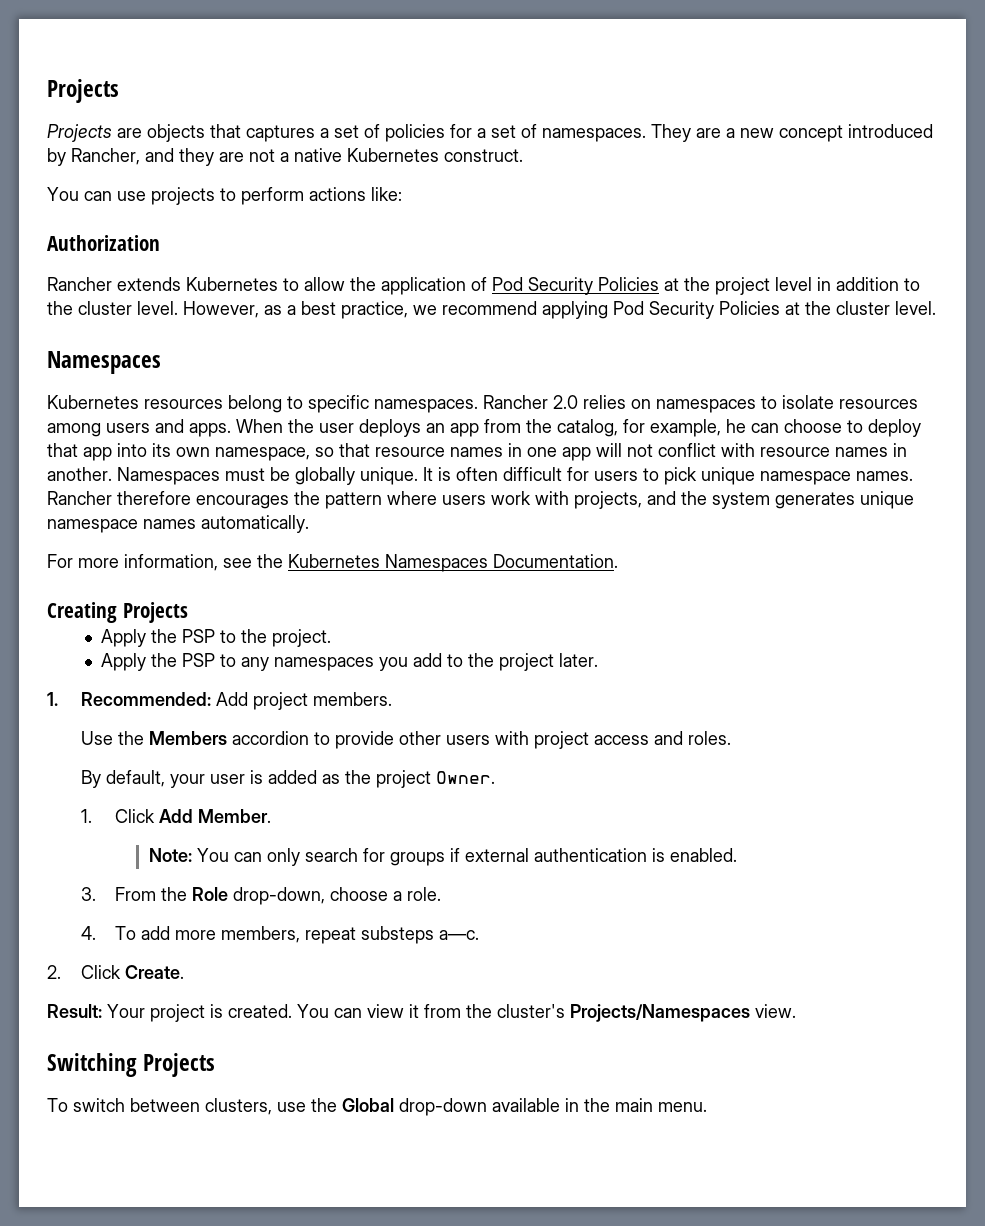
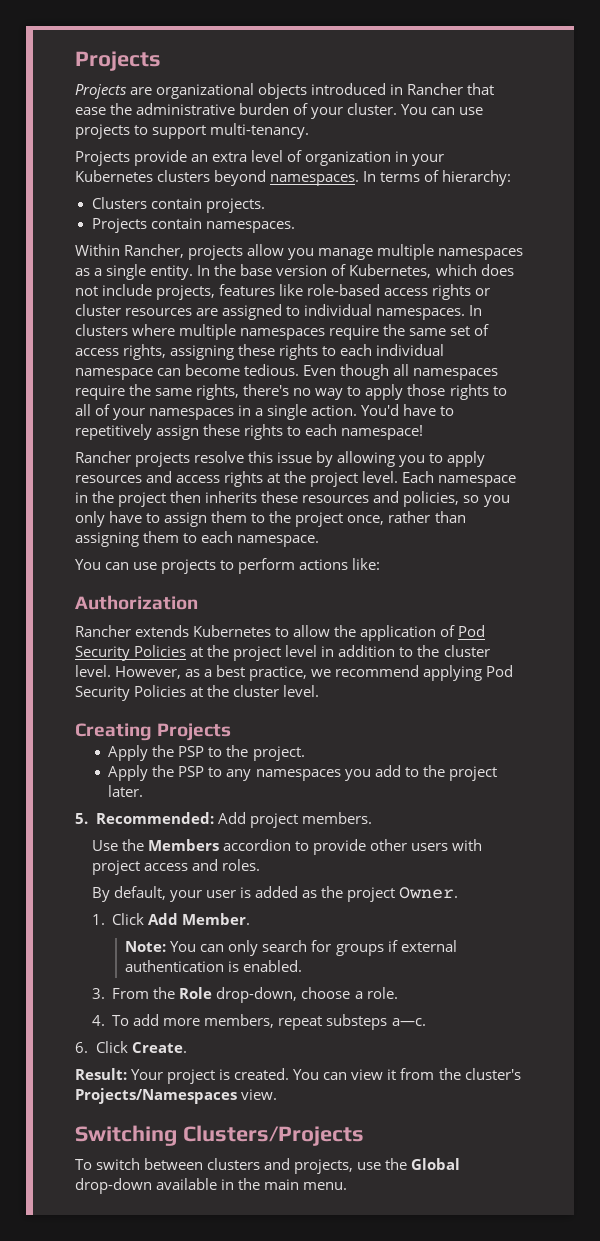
- Projects are objects that captures a set of policies for a set of namespaces. They are a new concept introduced by Rancher, and they are not a native Kubernetes construct.
+ Projects are organizational objects introduced in Rancher that ease the administrative burden of your cluster. You can use projects to support multi-tenancy.
+ Projects provide an extra level of organization in your Kubernetes clusters beyond namespaces. In terms of hierarchy:
+ Clusters contain projects.
+ Projects contain namespaces.
+ Within Rancher, projects allow you manage multiple namespaces as a single entity. In the base version of Kubernetes, which does not include projects, features like role-based access rights or cluster resources are assigned to individual namespaces. In clusters where multiple namespaces require the same set of access rights, assigning these rights to each individual namespace can become tedious. Even though all namespaces require the same rights, there's no way to apply those rights to all of your namespaces in a single action. You'd have to repetitively assign these rights to each namespace!
+ Rancher projects resolve this issue by allowing you to apply resources and access rights at the project level. Each namespace in the project then inherits these resources and policies, so you only have to assign them to the project once, rather than assigning them to each namespace.
  However, as a best practice, we recommend applying Pod Security Policies at the cluster level.
- Namespaces
- Kubernetes resources belong to specific namespaces. Rancher 2.0 relies on namespaces to isolate resources among users and apps. When the user deploys an app from the catalog, for example, he can choose to deploy that app into its own namespace, so that resource names in one app will not conflict with resource names in another. Namespaces must be globally unique. It is often difficult for users to pick unique namespace names. Rancher therefore encourages the pattern where users work with projects, and the system generates unique namespace names automatically.
- For more information, see the Kubernetes Namespaces Documentation.
- 1. Recommended: Add project members.
+ 5. Recommended: Add project members.
- 2. Click Create.
+ 6. Click Create.
- Switching Projects
+ Switching Clusters/Projects
- To switch between clusters, use the Global drop-down available in the main menu.
+ To switch between clusters and projects, use the Global drop-down available in the main menu.

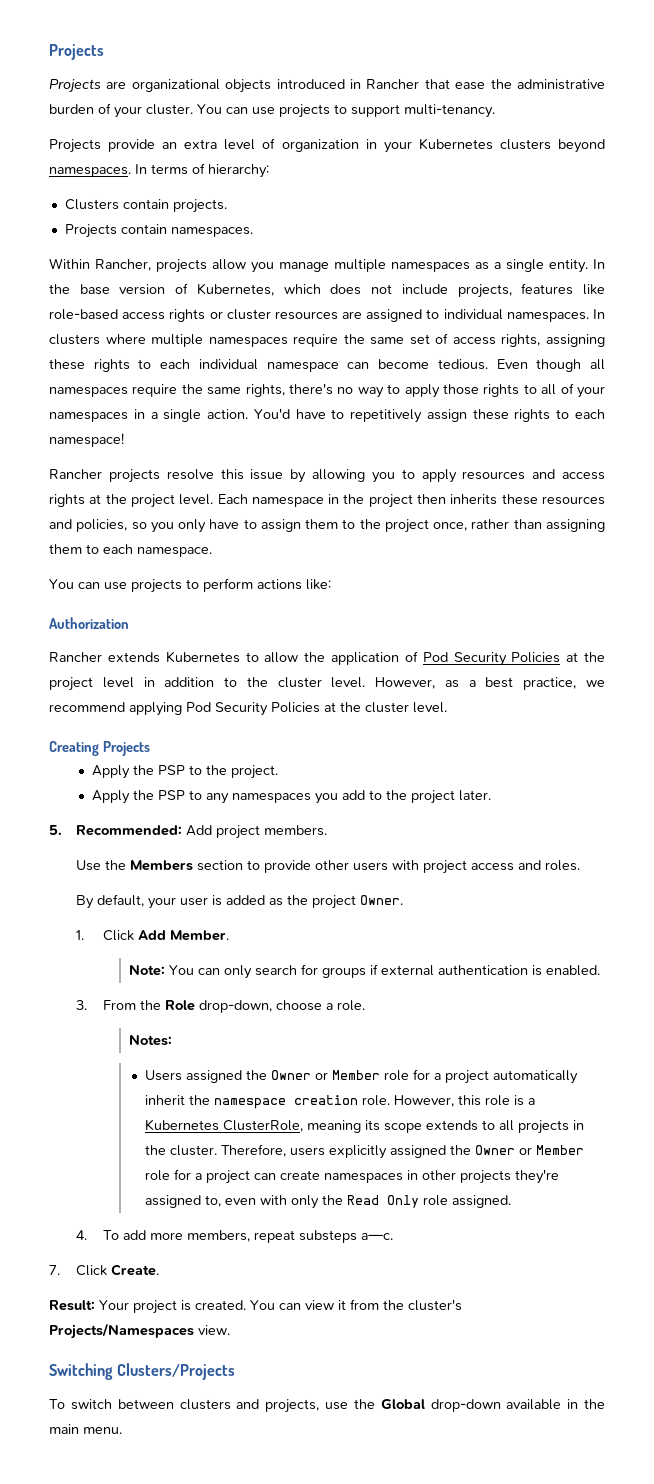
- Use the Members accordion to provide other users with project access and roles.
+ Use the Members section to provide other users with project access and roles.
+ Notes:
+ Users assigned the Owner or Member role for a project automatically inherit the namespace creation role. However, this role is a Kubernetes ClusterRole, meaning its scope extends to all projects in the cluster. Therefore, users explicitly assigned the Owner or Member role for a project can create namespaces in other projects they're assigned to, even with only the Read Only role assigned.
- 6. Click Create.
+ 7. Click Create.

